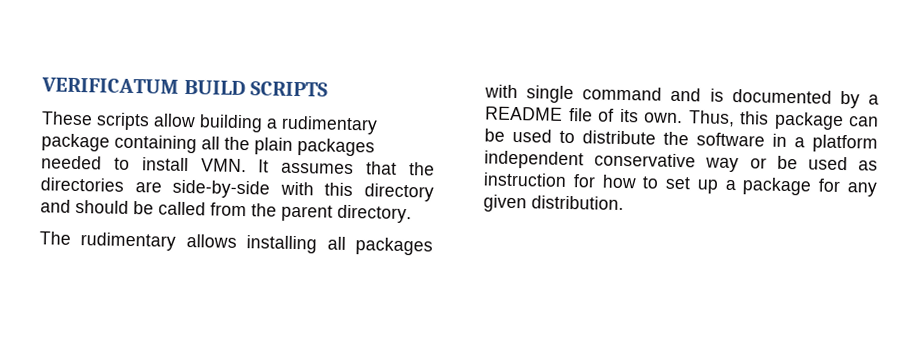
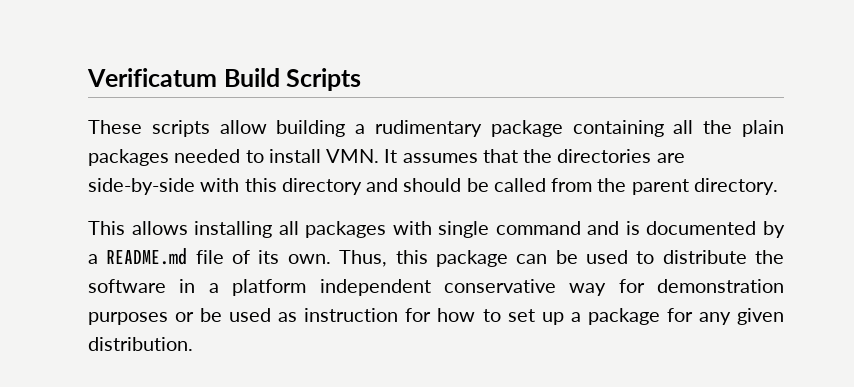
- VERIFICATUM BUILD SCRIPTS
+ Verificatum Build Scripts
- The rudimentary allows installing all packages with single command and is documented by a README file of its own.
+ This allows installing all packages with single command and is documented by a README.md file of its own.
- Thus, this package can be used to distribute the software in a platform independent conservative way or be used as instruction for how to set up a package for any given distribution.
+ Thus, this package can be used to distribute the software in a platform independent conservative way for demonstration purposes or be used as instruction for how to set up a package for any given distribution.

